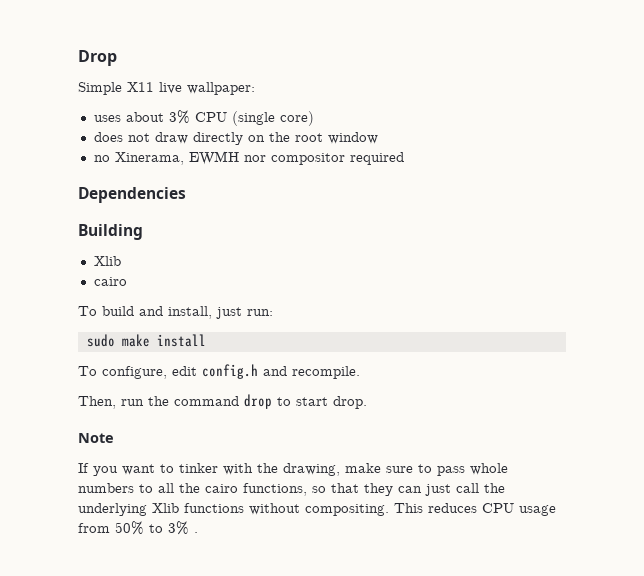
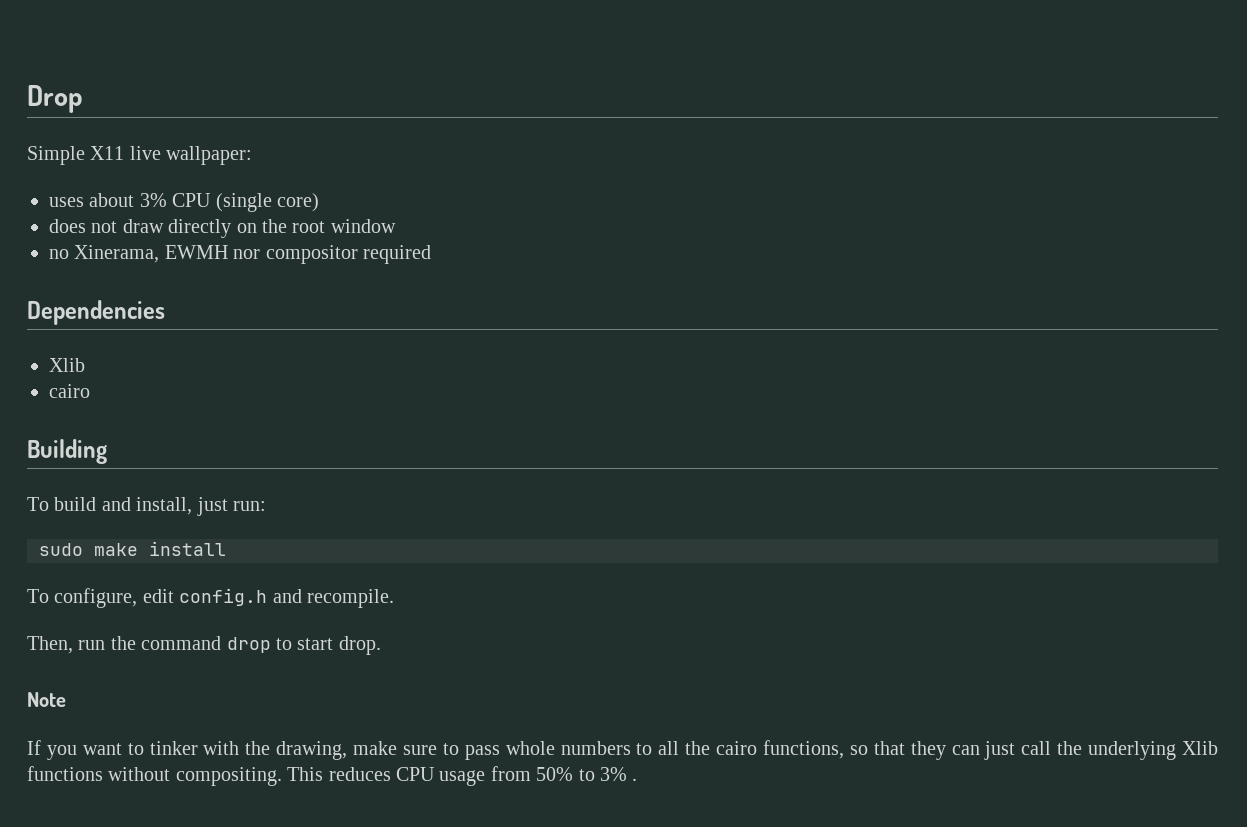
- Building
+ Building

